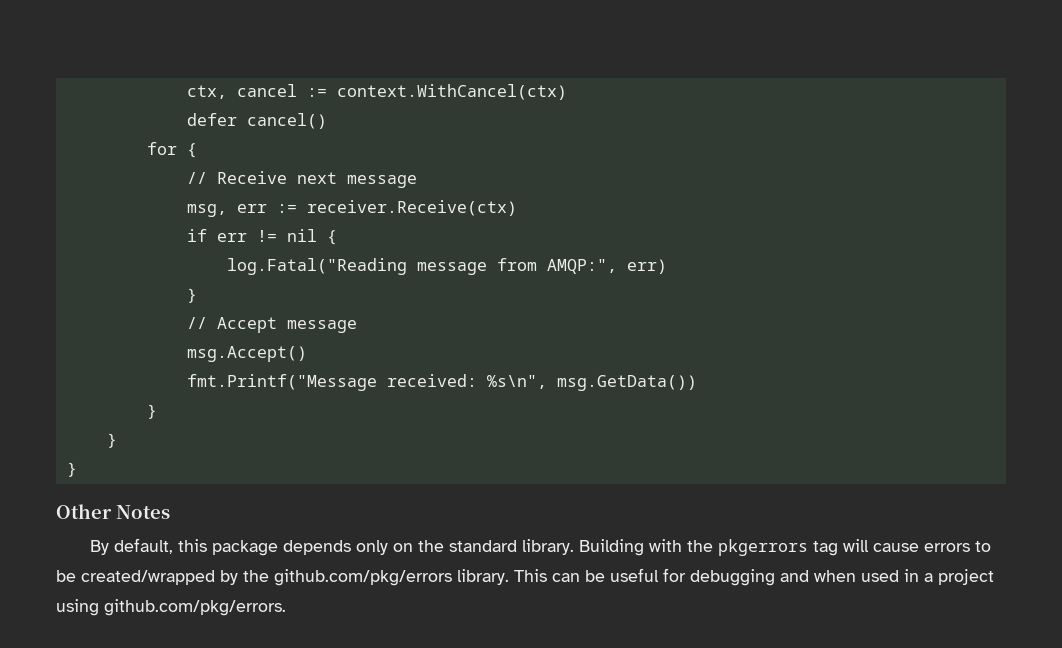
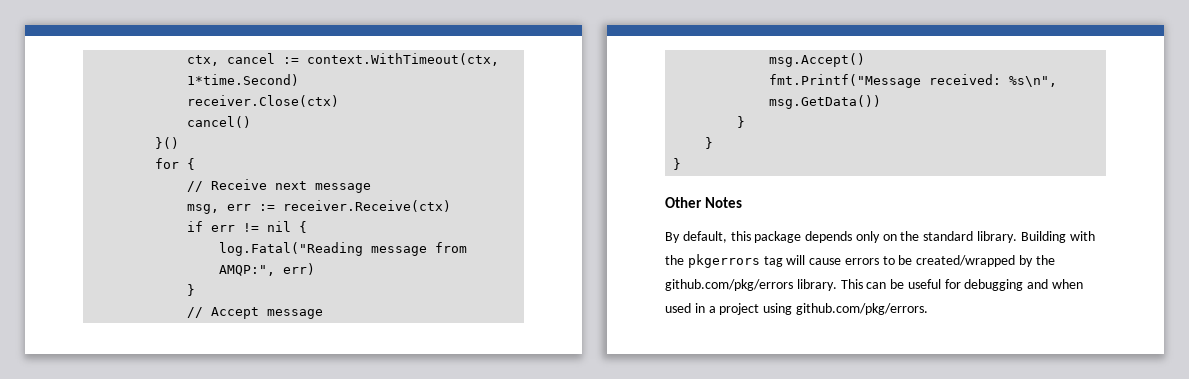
- ctx, cancel := context.WithCancel(ctx)
- defer cancel()
+ ctx, cancel := context.WithTimeout(ctx, 1*time.Second)
+ receiver.Close(ctx)
+ cancel()
+ }()

